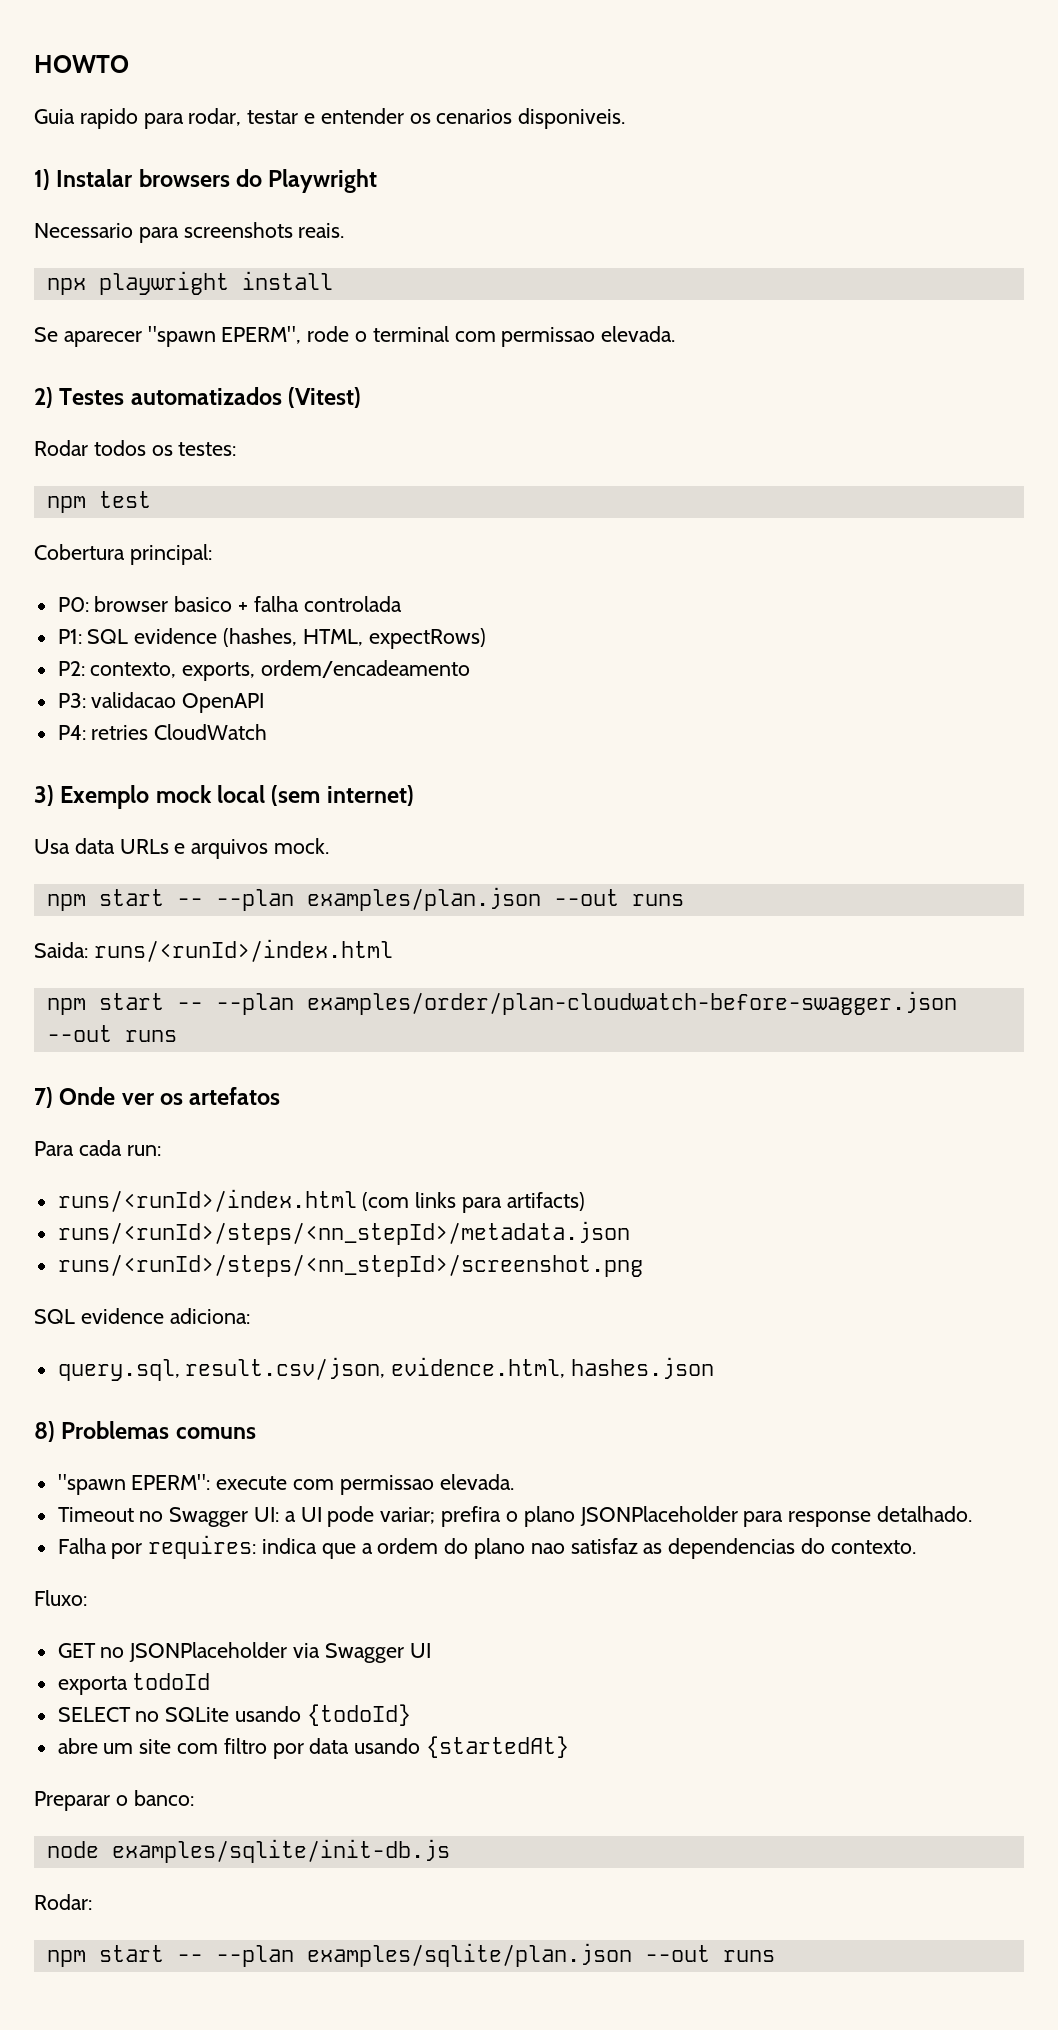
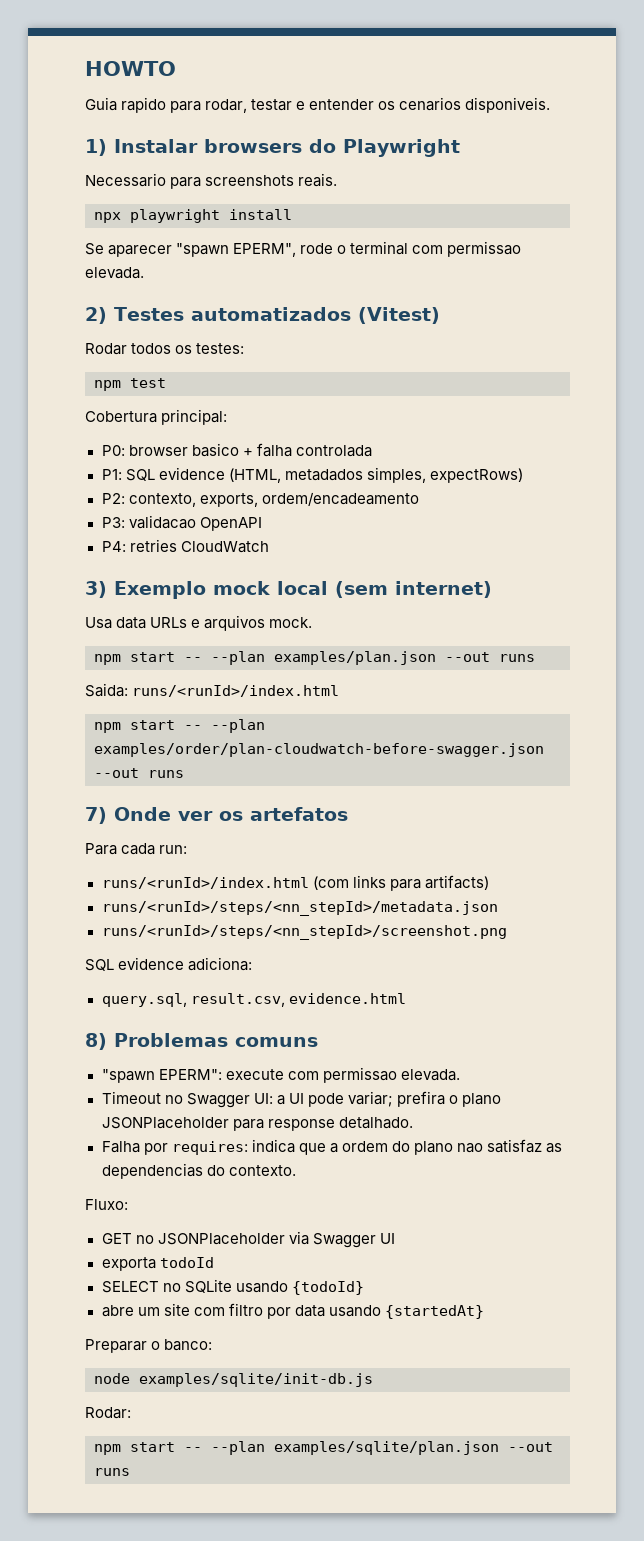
- P1: SQL evidence (hashes, HTML, expectRows)
+ P1: SQL evidence (HTML, metadados simples, expectRows)
- query.sql, result.csv/json, evidence.html, hashes.json
+ query.sql, result.csv, evidence.html

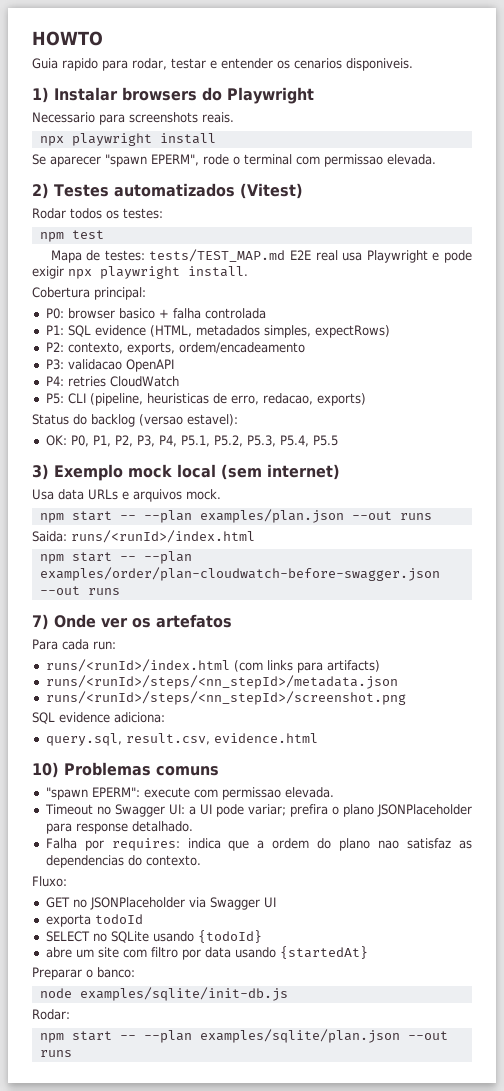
+ Mapa de testes: tests/TEST_MAP.md E2E real usa Playwright e pode exigir npx playwright install.
+ P5: CLI (pipeline, heuristicas de erro, redacao, exports)
+ Status do backlog (versao estavel):
+ OK: P0, P1, P2, P3, P4, P5.1, P5.2, P5.3, P5.4, P5.5
- 8) Problemas comuns
+ 10) Problemas comuns

